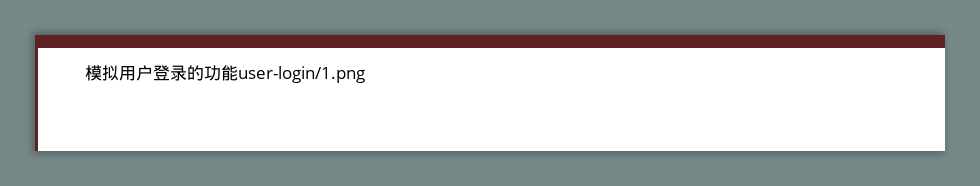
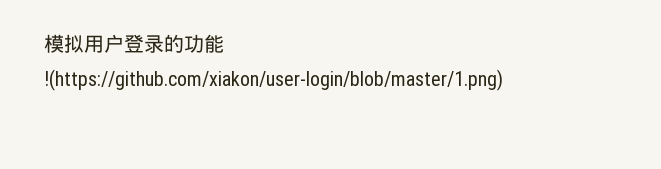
- 模拟用户登录的功能user-login/1.png
+ 模拟用户登录的功能!(https://github.com/xiakon/user-login/blob/master/1.png)

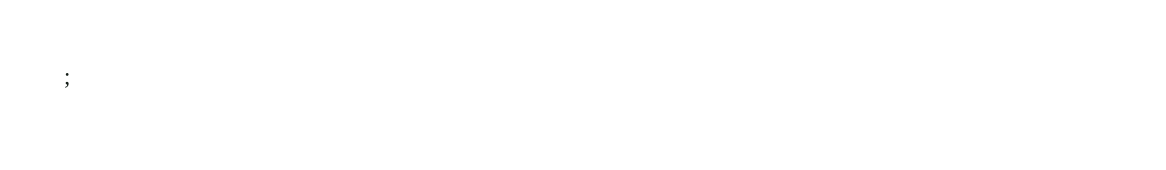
- 模拟用户登录的功能!(https://github.com/xiakon/user-login/blob/master/1.png)
+ ;

